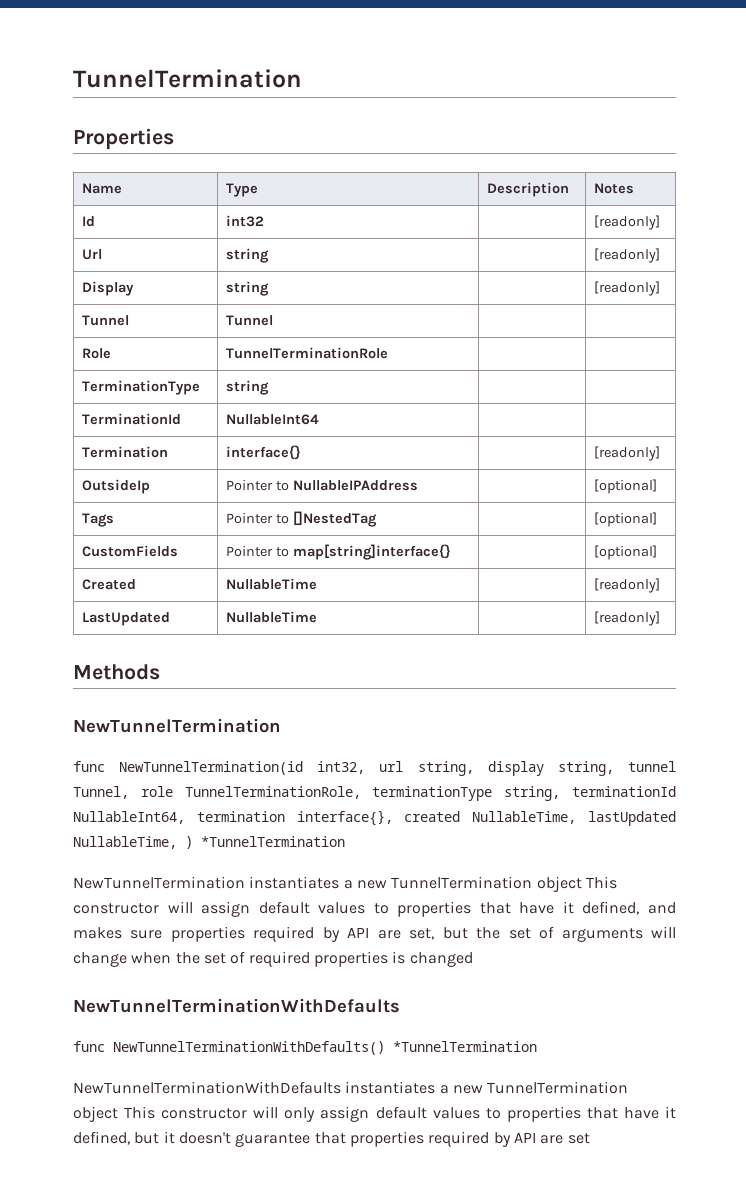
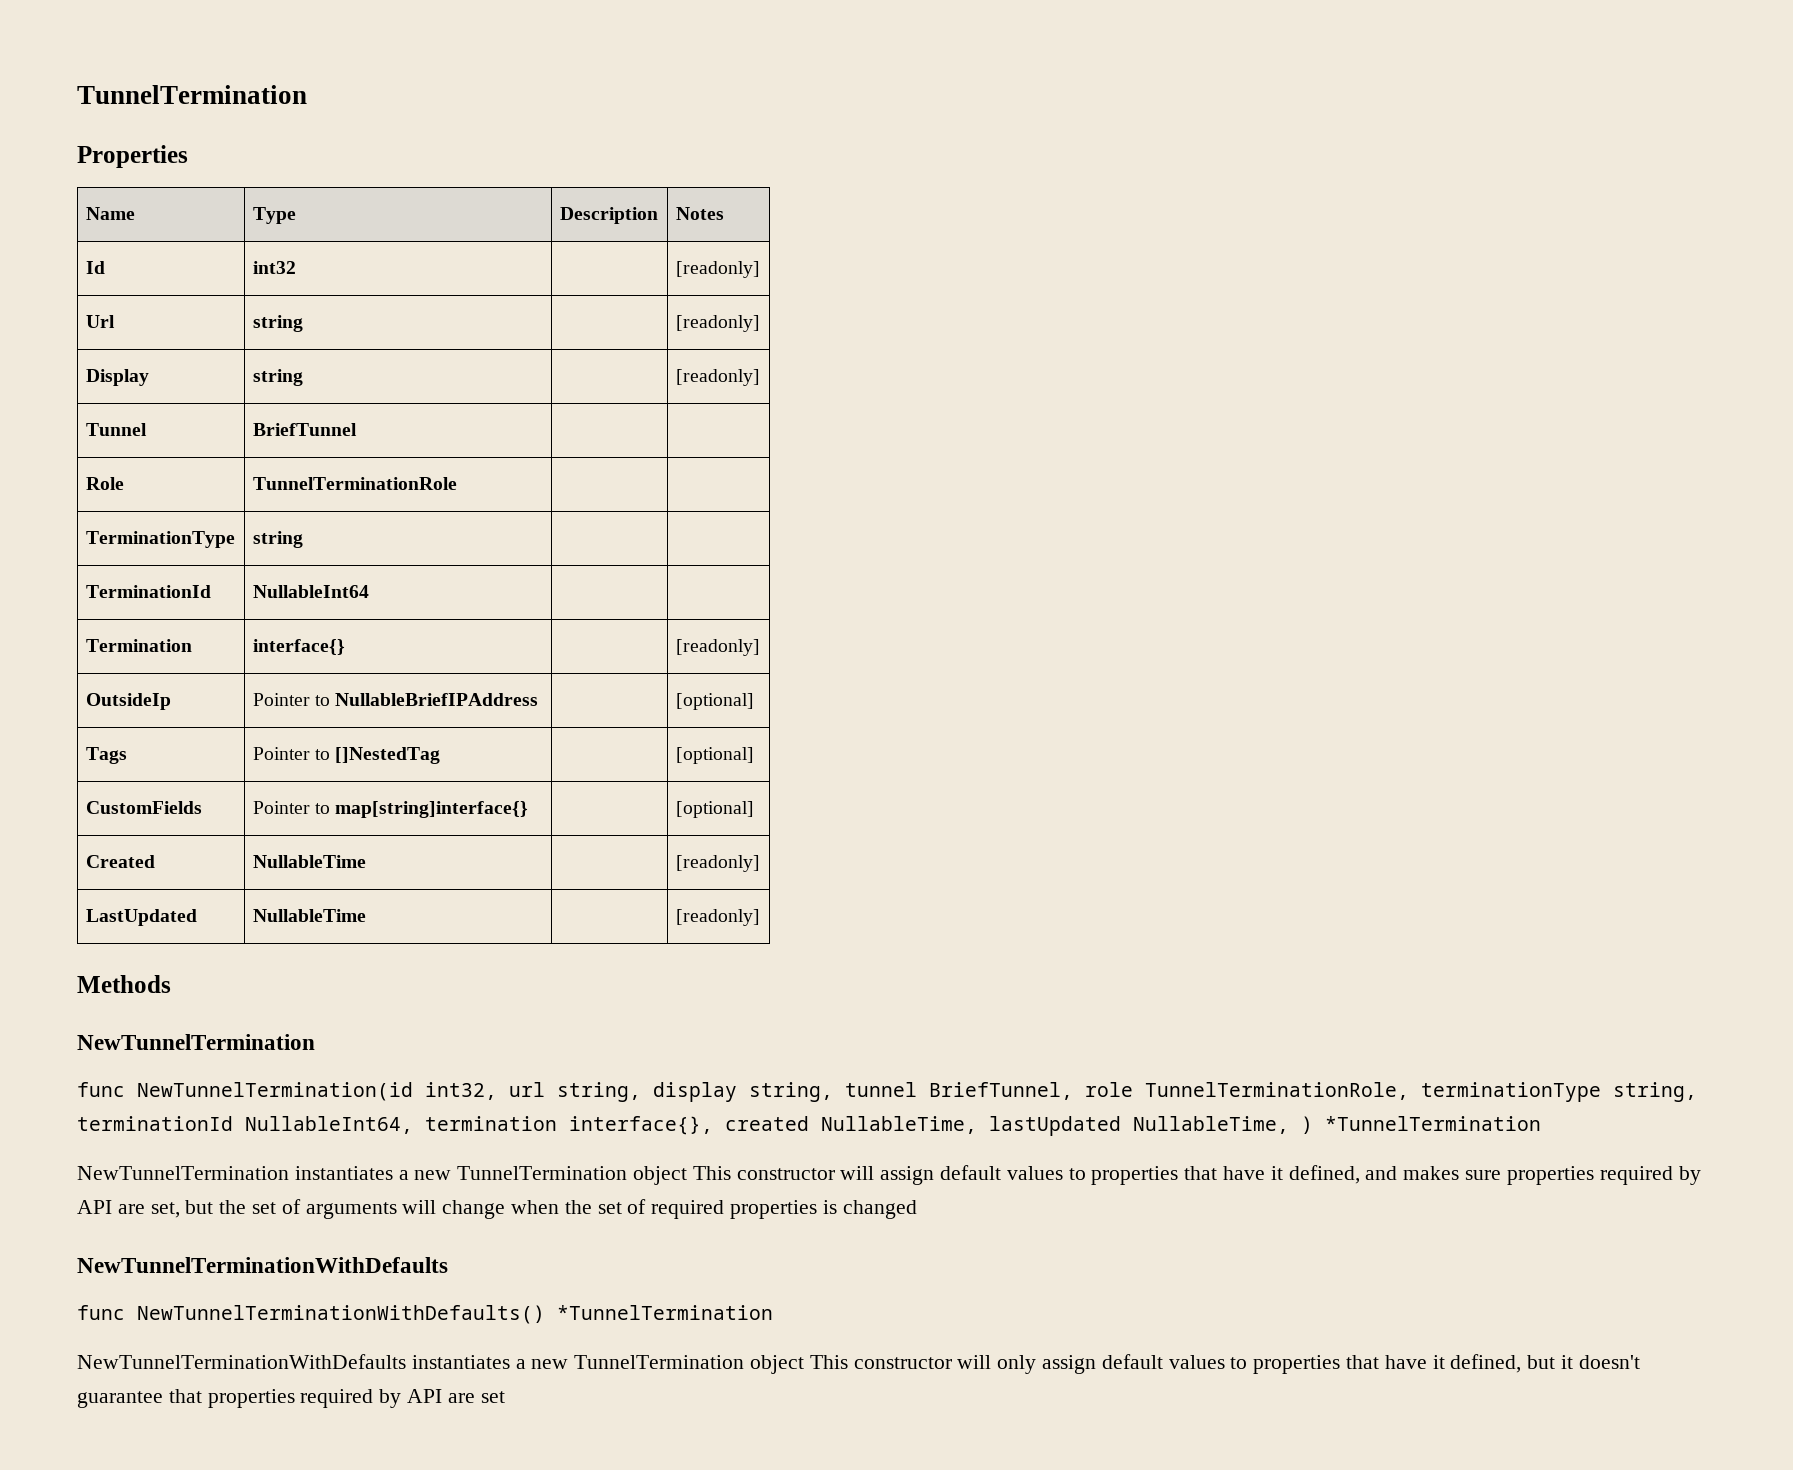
- Tunnel | Tunnel | |
+ Tunnel | BriefTunnel | |
- OutsideIp | Pointer to NullableIPAddress | | [optional]
+ OutsideIp | Pointer to NullableBriefIPAddress | | [optional]
- func NewTunnelTermination(id int32, url string, display string, tunnel Tunnel, role TunnelTerminationRole, terminationType string, terminationId NullableInt64, termination interface{}, created NullableTime, lastUpdated NullableTime, ) *TunnelTermination
+ func NewTunnelTermination(id int32, url string, display string, tunnel BriefTunnel, role TunnelTerminationRole, terminationType string, terminationId NullableInt64, termination interface{}, created NullableTime, lastUpdated NullableTime, ) *TunnelTermination

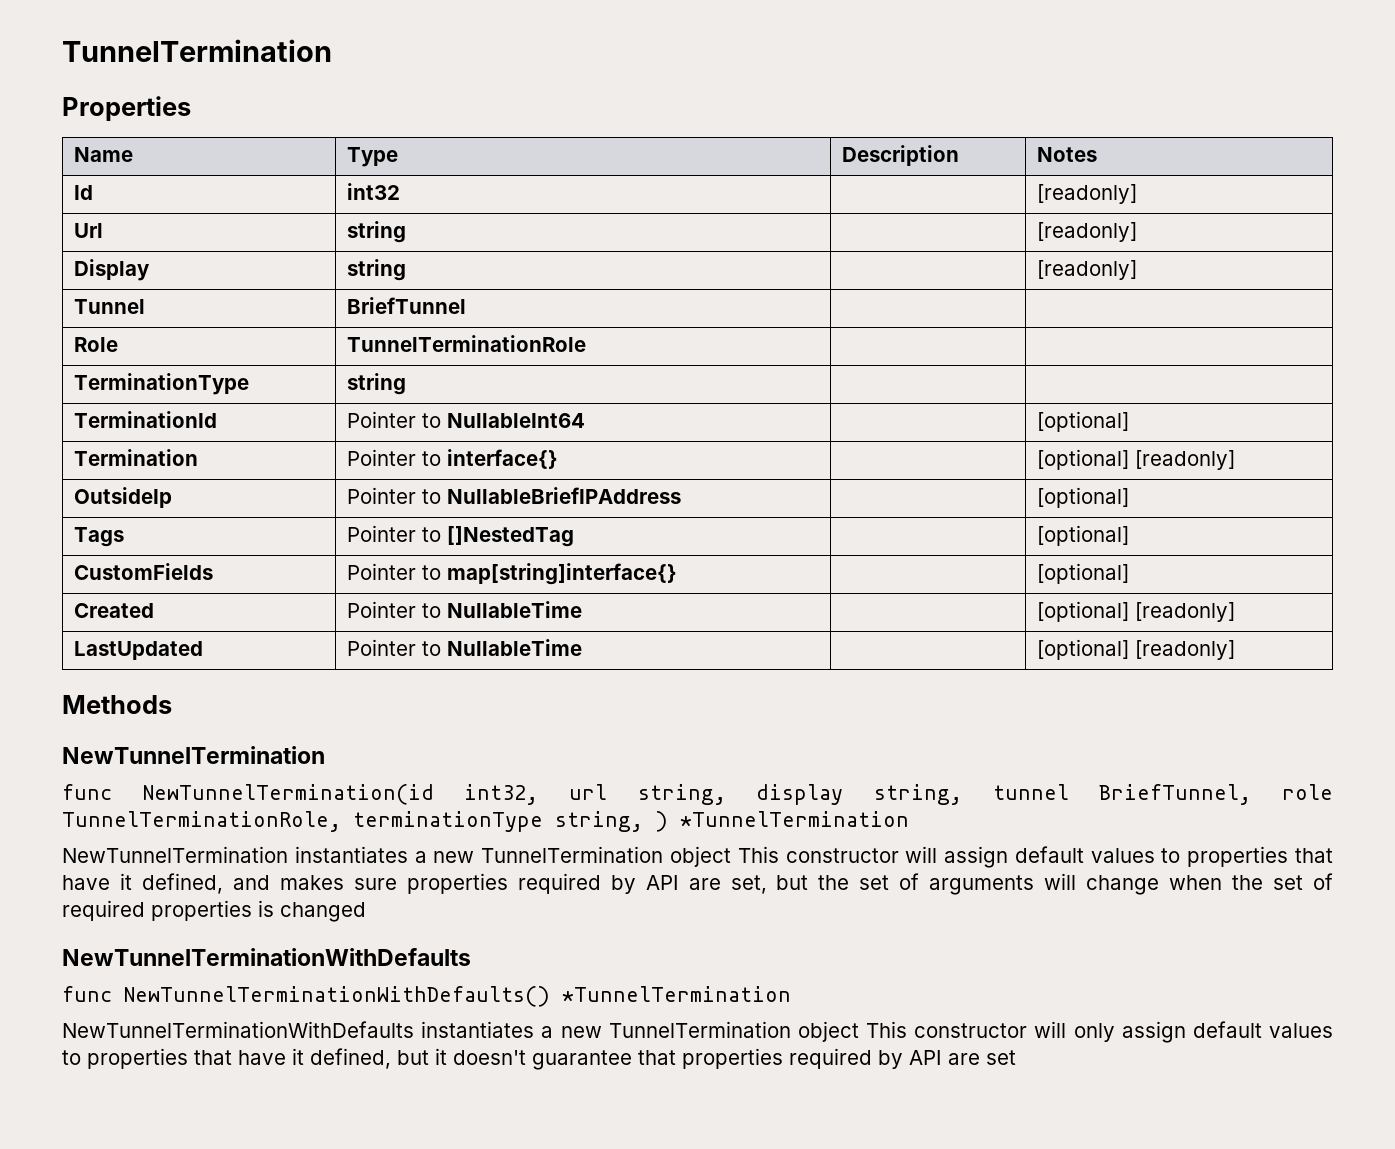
- TerminationId | NullableInt64 | |
+ TerminationId | Pointer to NullableInt64 | | [optional]
- Termination | interface{} | | [readonly]
+ Termination | Pointer to interface{} | | [optional] [readonly]
- Created | NullableTime | | [readonly]
+ Created | Pointer to NullableTime | | [optional] [readonly]
- LastUpdated | NullableTime | | [readonly]
+ LastUpdated | Pointer to NullableTime | | [optional] [readonly]
- func NewTunnelTermination(id int32, url string, display string, tunnel BriefTunnel, role TunnelTerminationRole, terminationType string, terminationId NullableInt64, termination interface{}, created NullableTime, lastUpdated NullableTime, ) *TunnelTermination
+ func NewTunnelTermination(id int32, url string, display string, tunnel BriefTunnel, role TunnelTerminationRole, terminationType string, ) *TunnelTermination

